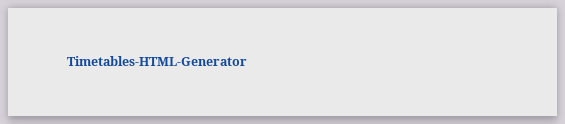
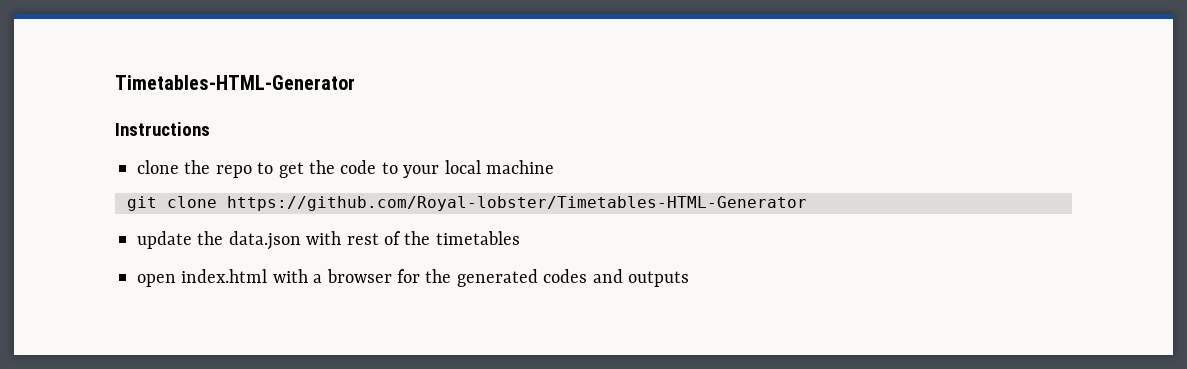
+ Instructions
+ clone the repo to get the code to your local machine
+ git clone https://github.com/Royal-lobster/Timetables-HTML-Generator
+ update the data.json with rest of the timetables
+ open index.html with a browser for the generated codes and outputs

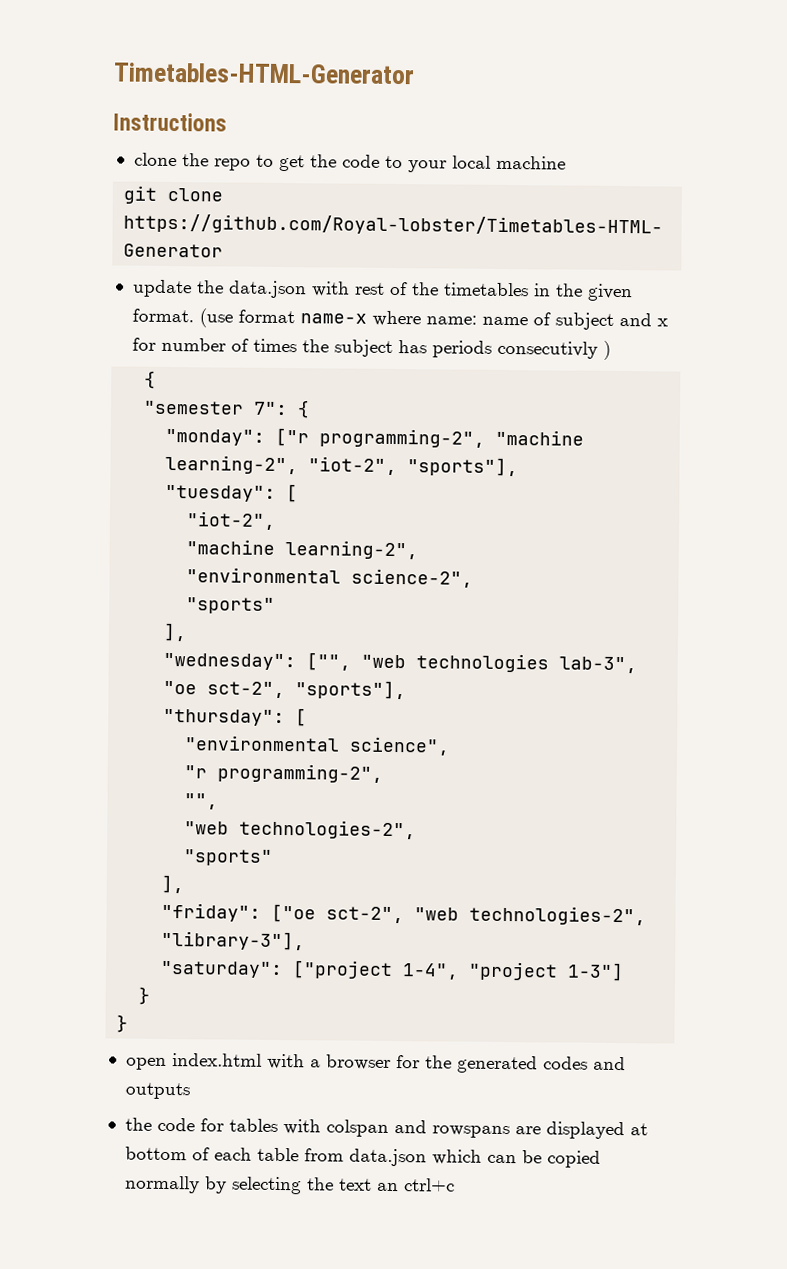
- update the data.json with rest of the timetables
+ update the data.json with rest of the timetables in the given format. (use format name-x where name: name of subject and x for number of times the subject has periods consecutivly )
+ {
+ "semester 7": {
+ "monday": ["r programming-2", "machine learning-2", "iot-2", "sports"],
+ "tuesday": [
+ "iot-2",
+ "machine learning-2",
+ "environmental science-2",
+ "sports"
+ ],
+ "wednesday": ["", "web technologies lab-3", "oe sct-2", "sports"],
+ "thursday": [
+ "environmental science",
+ "r programming-2",
+ "",
+ "web technologies-2",
+ "sports"
+ ],
+ "friday": ["oe sct-2", "web technologies-2", "library-3"],
+ "saturday": ["project 1-4", "project 1-3"]
+ }
+ }
+ the code for tables with colspan and rowspans are displayed at bottom of each table from data.json which can be copied normally by selecting the text an ctrl+c

